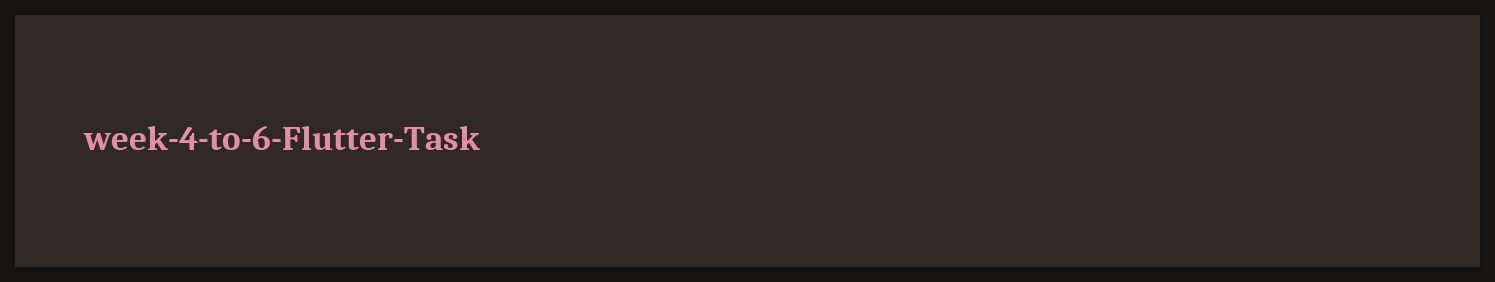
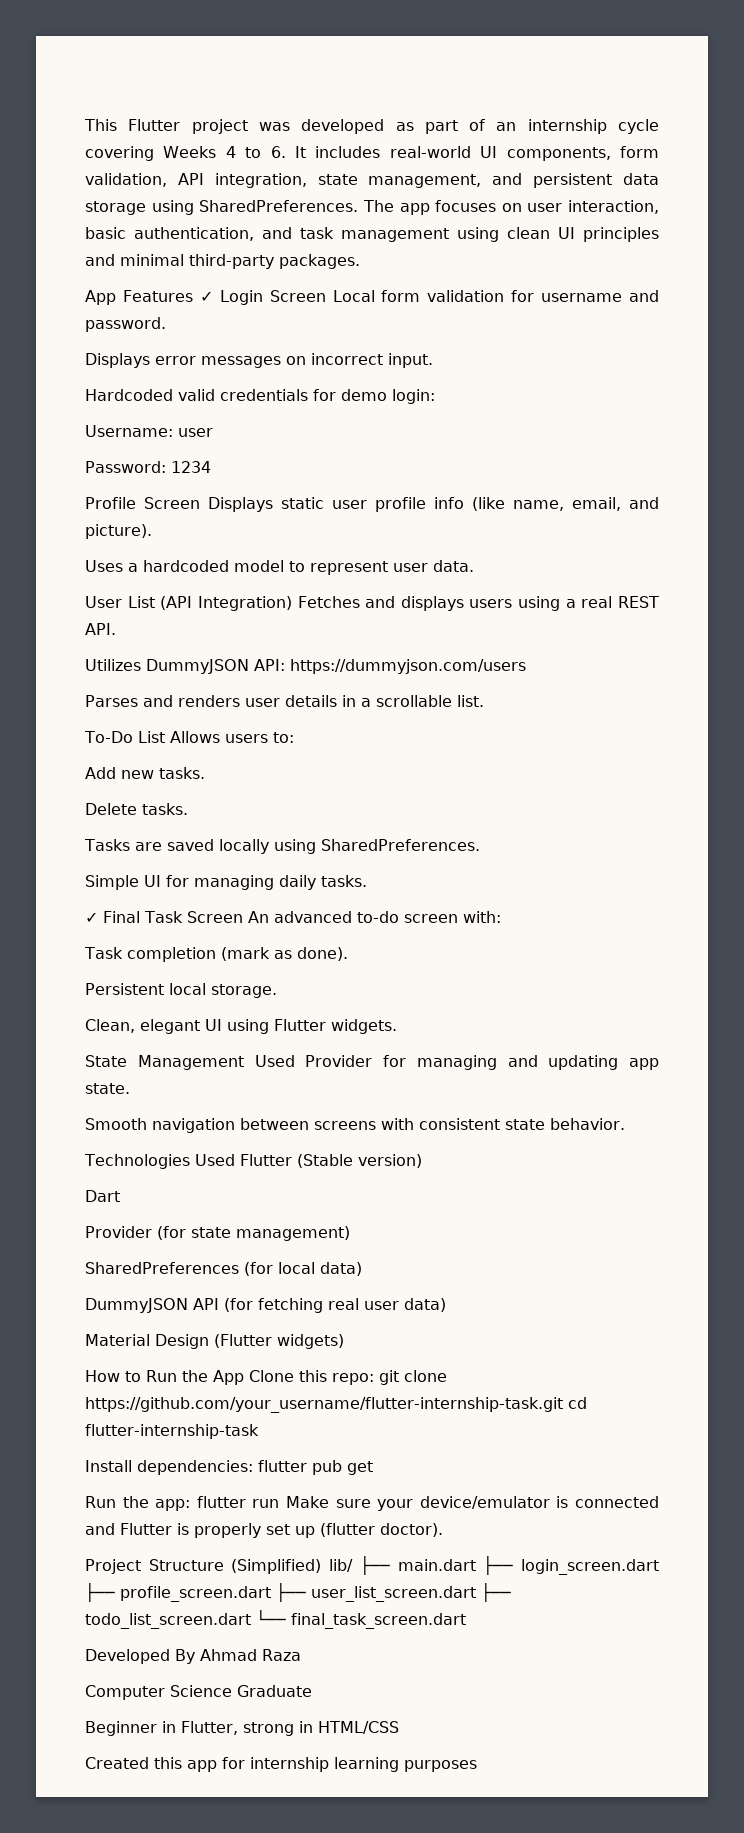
- week-4-to-6-Flutter-Task
+ This Flutter project was developed as part of an internship cycle covering Weeks 4 to 6. It includes real-world UI components, form validation, API integration, state management, and persistent data storage using SharedPreferences. The app focuses on user interaction, basic authentication, and task management using clean UI principles and minimal third-party packages.
+ App Features ✓ Login Screen Local form validation for username and password.
+ Displays error messages on incorrect input.
+ Hardcoded valid credentials for demo login:
+ Username: user
+ Password: 1234
+ Profile Screen Displays static user profile info (like name, email, and picture).
+ Uses a hardcoded model to represent user data.
+ User List (API Integration) Fetches and displays users using a real REST API.
+ Utilizes DummyJSON API: https://dummyjson.com/users
+ Parses and renders user details in a scrollable list.
+ To-Do List Allows users to:
+ Add new tasks.
+ Delete tasks.
+ Tasks are saved locally using SharedPreferences.
+ Simple UI for managing daily tasks.
+ ✓ Final Task Screen An advanced to-do screen with:
+ Task completion (mark as done).
+ Persistent local storage.
+ Clean, elegant UI using Flutter widgets.
+ State Management Used Provider for managing and updating app state.
+ Smooth navigation between screens with consistent state behavior.
+ Technologies Used Flutter (Stable version)
+ Dart
+ Provider (for state management)
+ SharedPreferences (for local data)
+ DummyJSON API (for fetching real user data)
+ Material Design (Flutter widgets)
+ How to Run the App Clone this repo: git clone https://github.com/your_username/flutter-internship-task.git cd flutter-internship-task
+ Install dependencies: flutter pub get
+ Run the app: flutter run Make sure your device/emulator is connected and Flutter is properly set up (flutter doctor).
+ Project Structure (Simplified) lib/ ├── main.dart ├── login_screen.dart ├── profile_screen.dart ├── user_list_screen.dart ├── todo_list_screen.dart └── final_task_screen.dart
+ Developed By Ahmad Raza
+ Computer Science Graduate
+ Beginner in Flutter, strong in HTML/CSS
+ Created this app for internship learning purposes

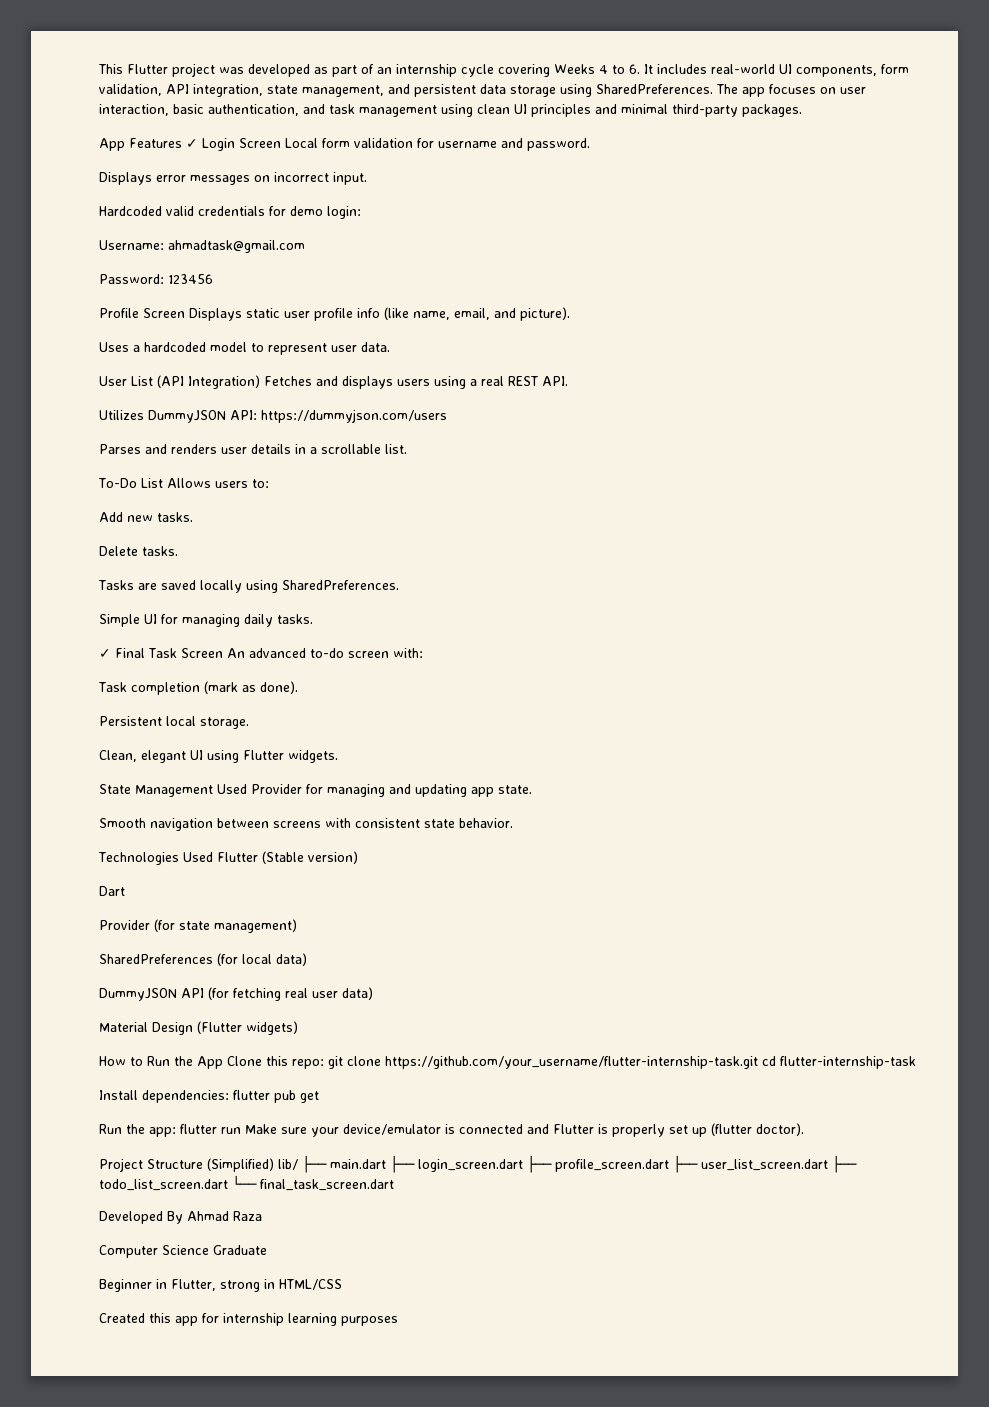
- Username: user
+ Username: ahmadtask@gmail.com
- Password: 1234
+ Password: 123456

